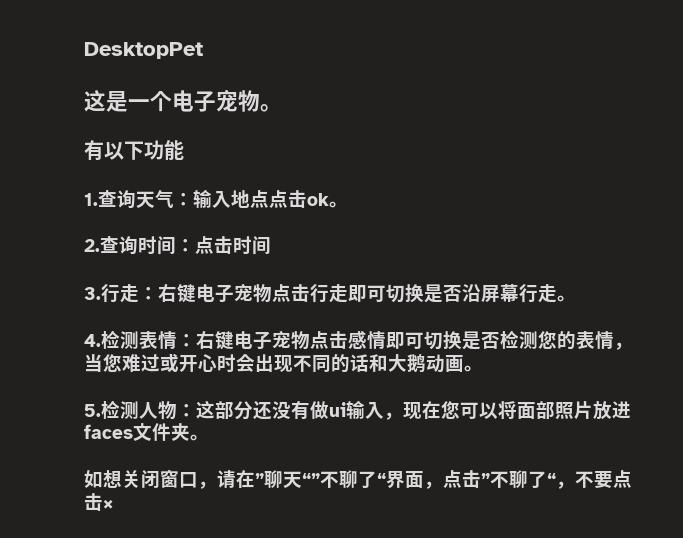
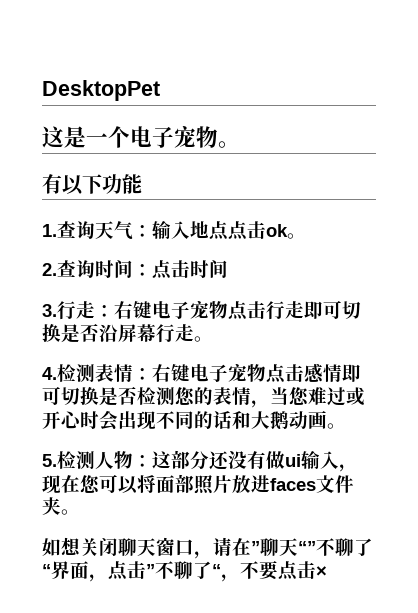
- 如想关闭窗口，请在”聊天“”不聊了“界面，点击”不聊了“，不要点击×
+ 如想关闭聊天窗口，请在”聊天“”不聊了“界面，点击”不聊了“，不要点击×

